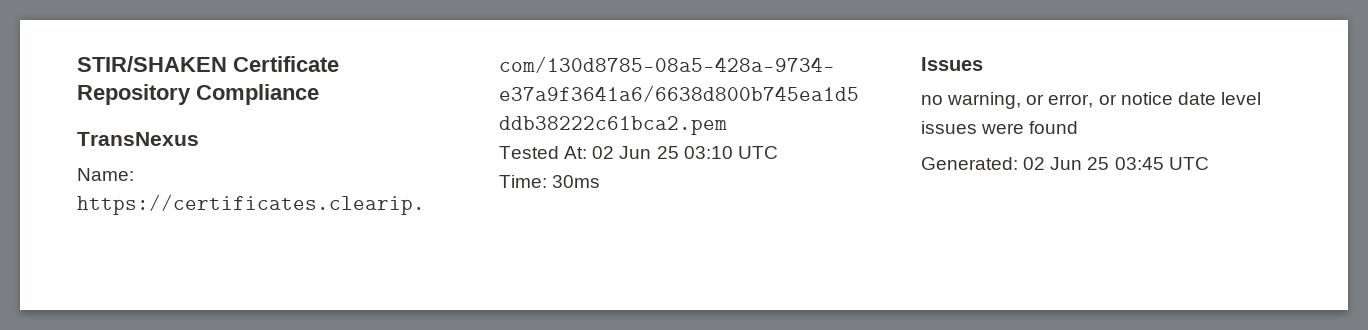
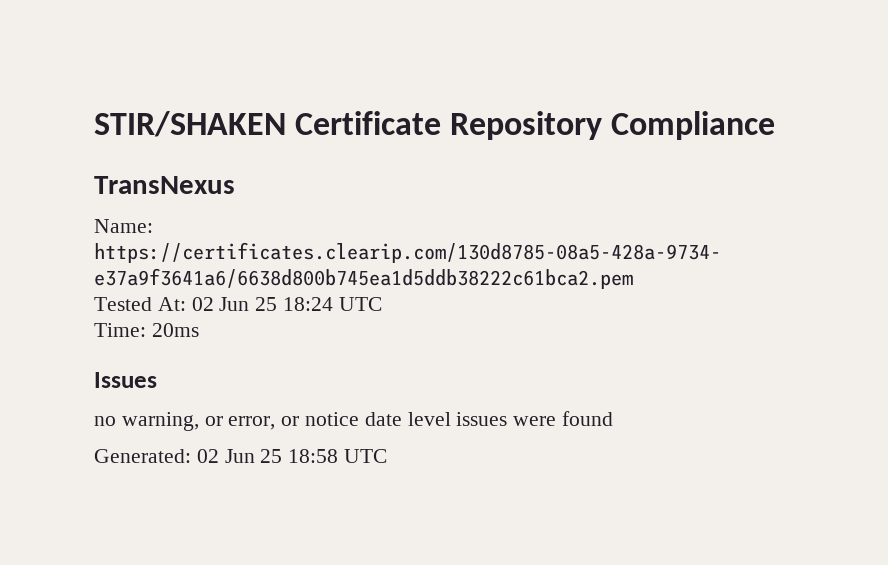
- Tested At: 02 Jun 25 03:10 UTC
+ Tested At: 02 Jun 25 18:24 UTC
- Time: 30ms
+ Time: 20ms
- Generated: 02 Jun 25 03:45 UTC
+ Generated: 02 Jun 25 18:58 UTC

